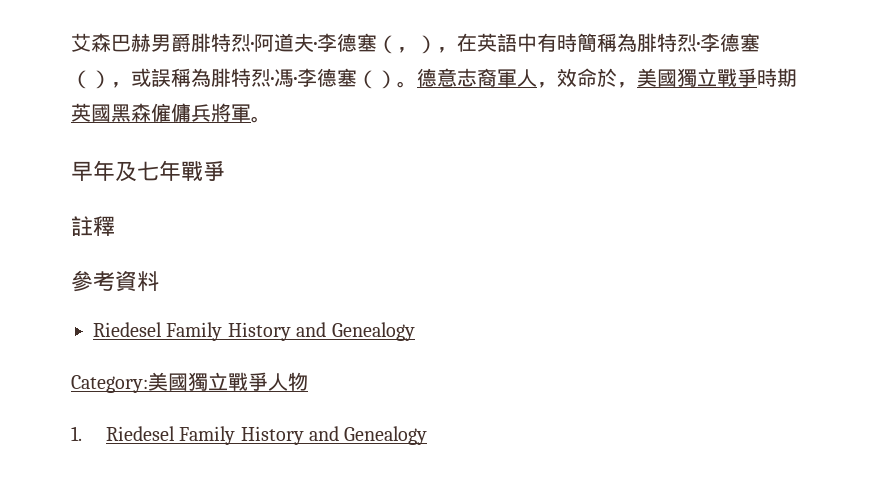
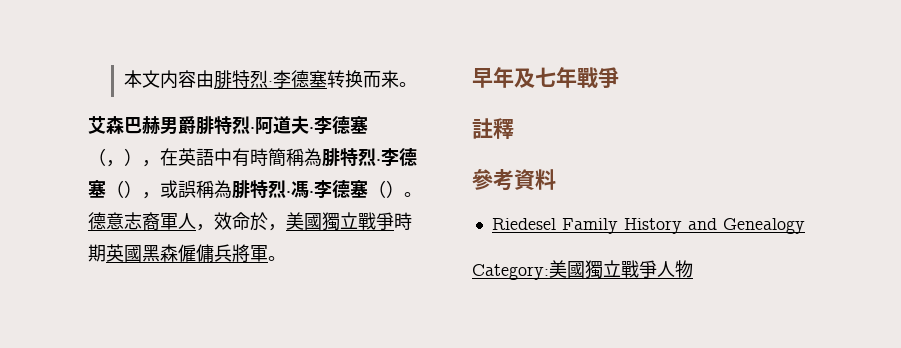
+ 本文内容由腓特烈·李德塞转换而来。
- 1. Riedesel Family History and Genealogy

